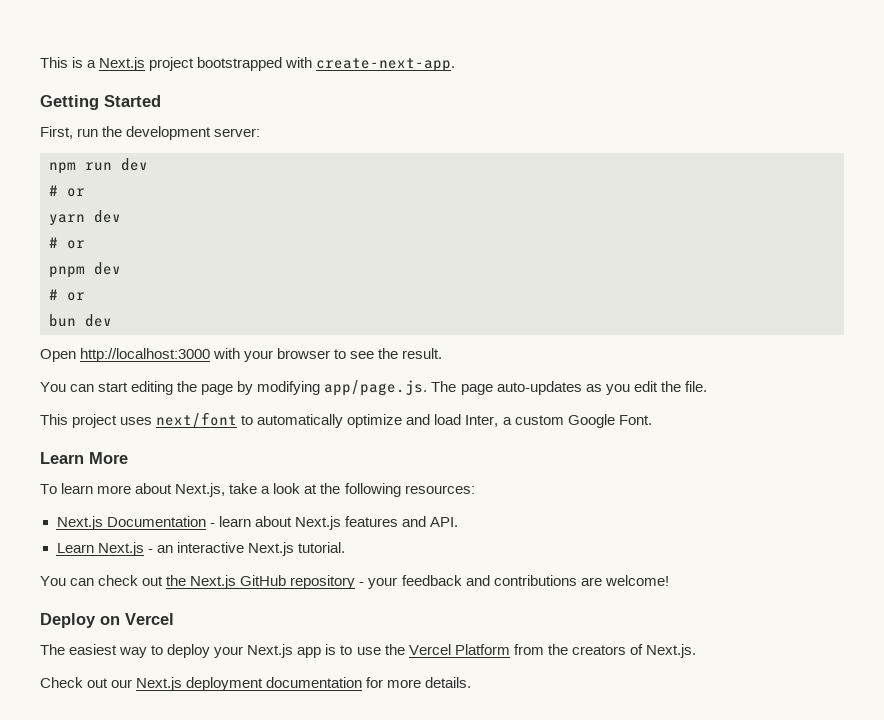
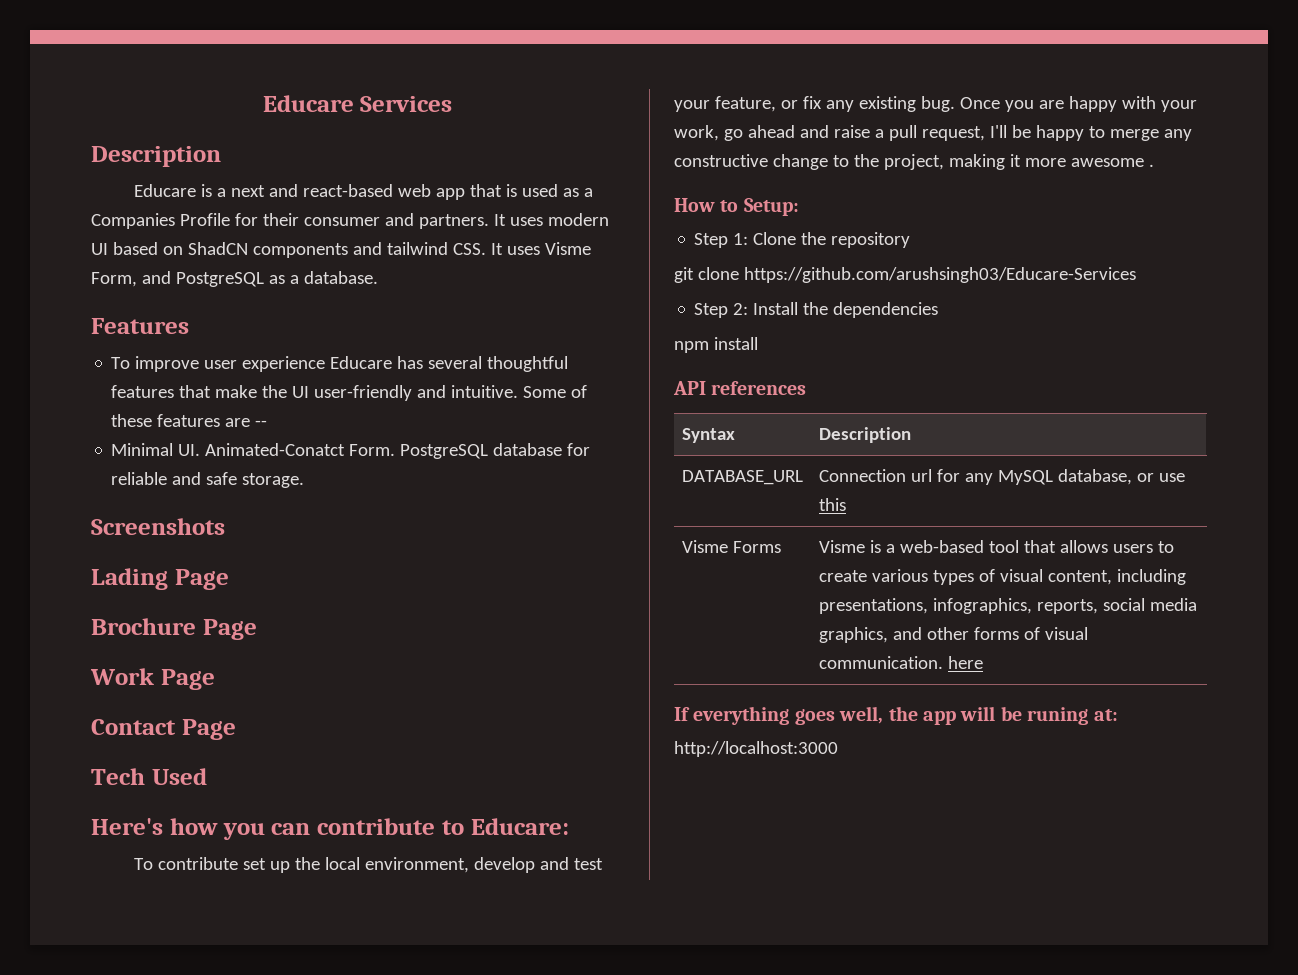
- This is a Next.js project bootstrapped with create-next-app.
- Getting Started
- First, run the development server:
- npm run dev
- # or
- yarn dev
- # or
- pnpm dev
- # or
- bun dev
- Open http://localhost:3000 with your browser to see the result.
- You can start editing the page by modifying app/page.js. The page auto-updates as you edit the file.
- This project uses next/font to automatically optimize and load Inter, a custom Google Font.
- Learn More
- To learn more about Next.js, take a look at the following resources:
- Next.js Documentation - learn about Next.js features and API.
- Learn Next.js - an interactive Next.js tutorial.
- You can check out the Next.js GitHub repository - your feedback and contributions are welcome!
- Deploy on Vercel
- The easiest way to deploy your Next.js app is to use the Vercel Platform from the creators of Next.js.
- Check out our Next.js deployment documentation for more details.
+ Educare Services
+ Description
+ Educare is a next and react-based web app that is used as a Companies Profile for their consumer and partners. It uses modern UI based on ShadCN components and tailwind CSS. It uses Visme Form, and PostgreSQL as a database.
+ Features
+ To improve user experience Educare has several thoughtful features that make the UI user-friendly and intuitive. Some of these features are --
+ Minimal UI. Animated-Conatct Form. PostgreSQL database for reliable and safe storage.
+ Screenshots
+ Lading Page
+ Brochure Page
+ Work Page
+ Contact Page
+ Tech Used
+ Here's how you can contribute to Educare:
+ To contribute set up the local environment, develop and test your feature, or fix any existing bug. Once you are happy with your work, go ahead and raise a pull request, I'll be happy to merge any constructive change to the project, making it more awesome .
+ How to Setup:
+ Step 1: Clone the repository
+ git clone https://github.com/arushsingh03/Educare-Services
+ Step 2: Install the dependencies
+ npm install
+ API references
+ Syntax | Description
+ DATABASE_URL | Connection url for any MySQL database, or use this
+ Visme Forms | Visme is a web-based tool that allows users to create various types of visual content, including presentations, infographics, reports, social media graphics, and other forms of visual communication. here
+ If everything goes well, the app will be runing at:
+ http://localhost:3000

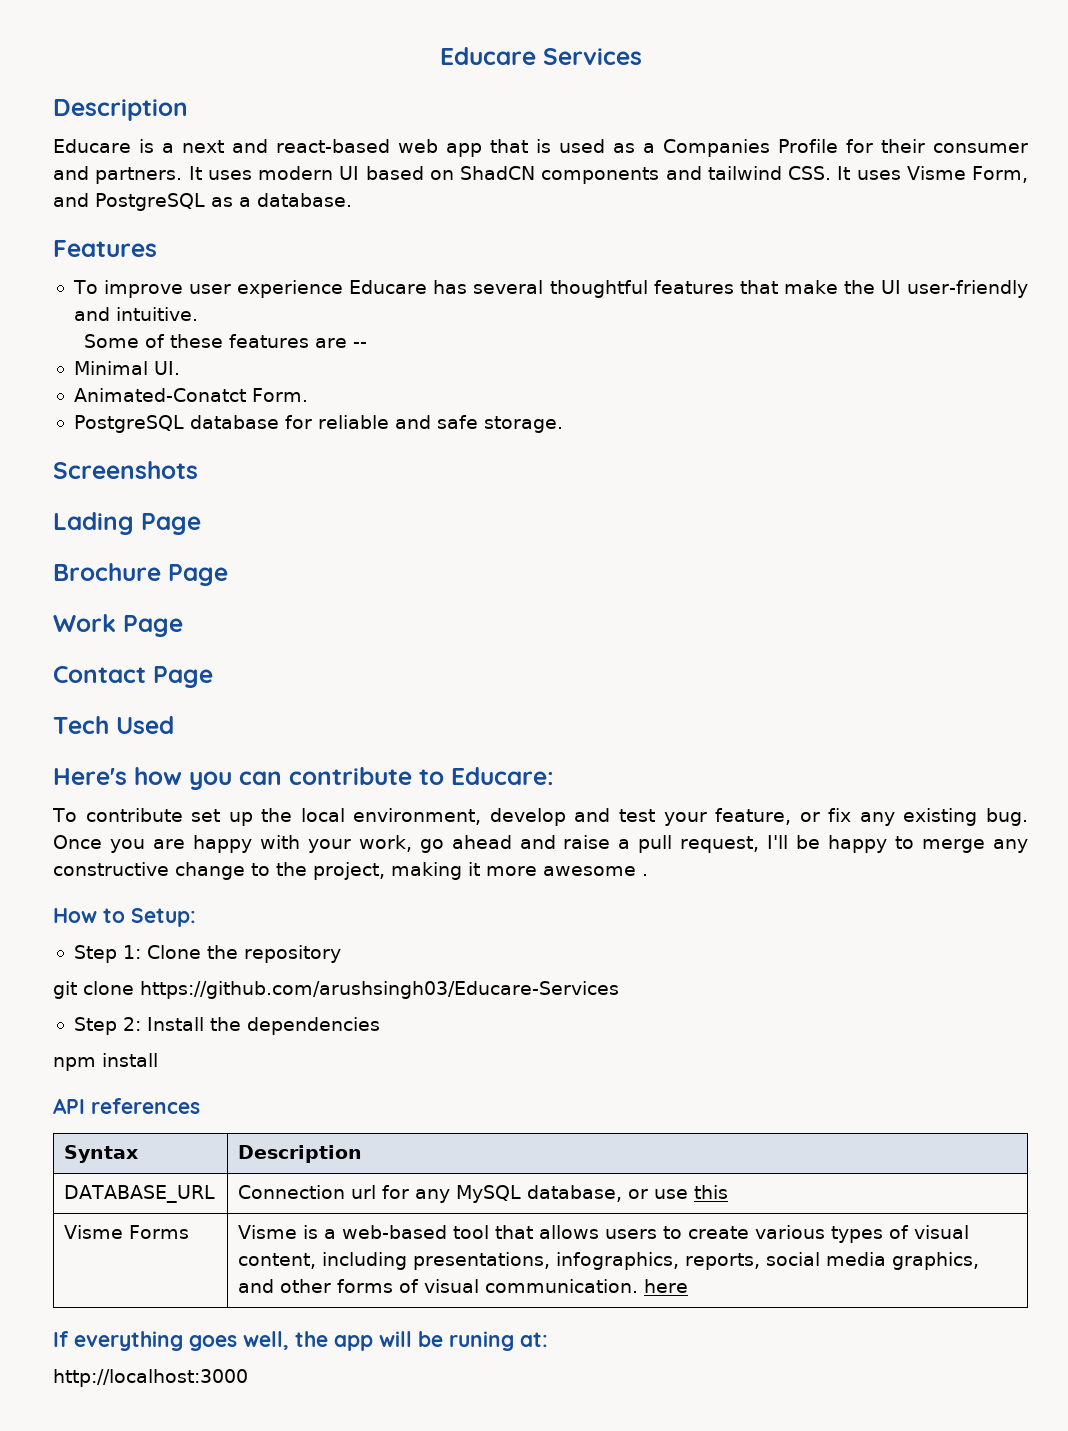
- To improve user experience Educare has several thoughtful features that make the UI user-friendly and intuitive. Some of these features are --
+ To improve user experience Educare has several thoughtful features that make the UI user-friendly and intuitive.
+ Some of these features are --
- Minimal UI. Animated-Conatct Form. PostgreSQL database for reliable and safe storage.
+ Minimal UI.
+ Animated-Conatct Form.
+ PostgreSQL database for reliable and safe storage.

